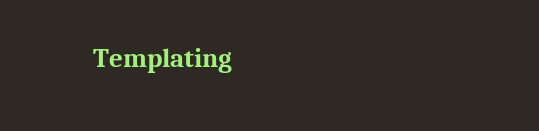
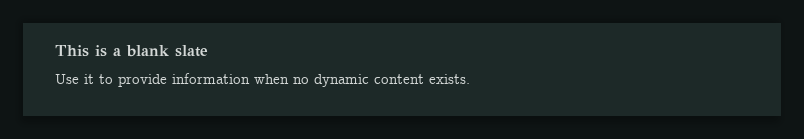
- Templating
+ This is a blank slate
+ Use it to provide information when no dynamic content exists.

